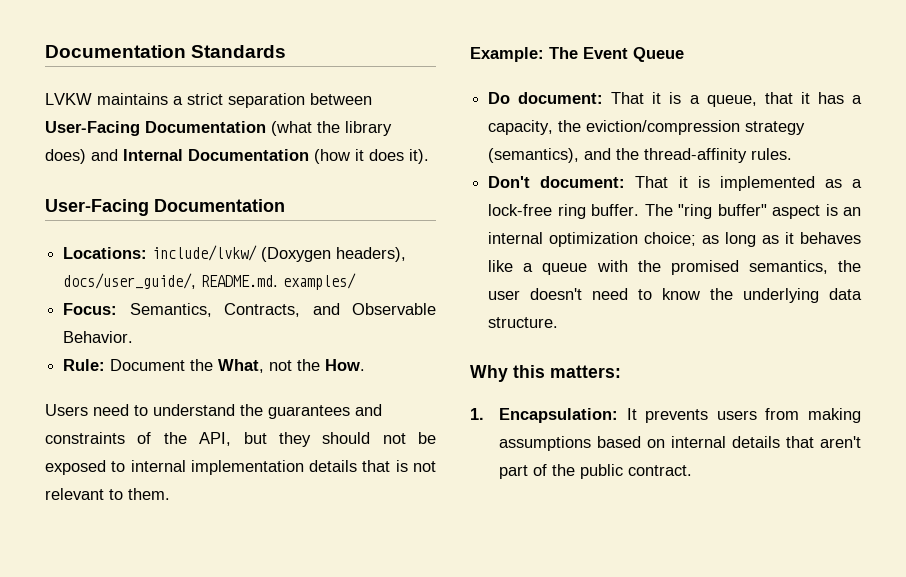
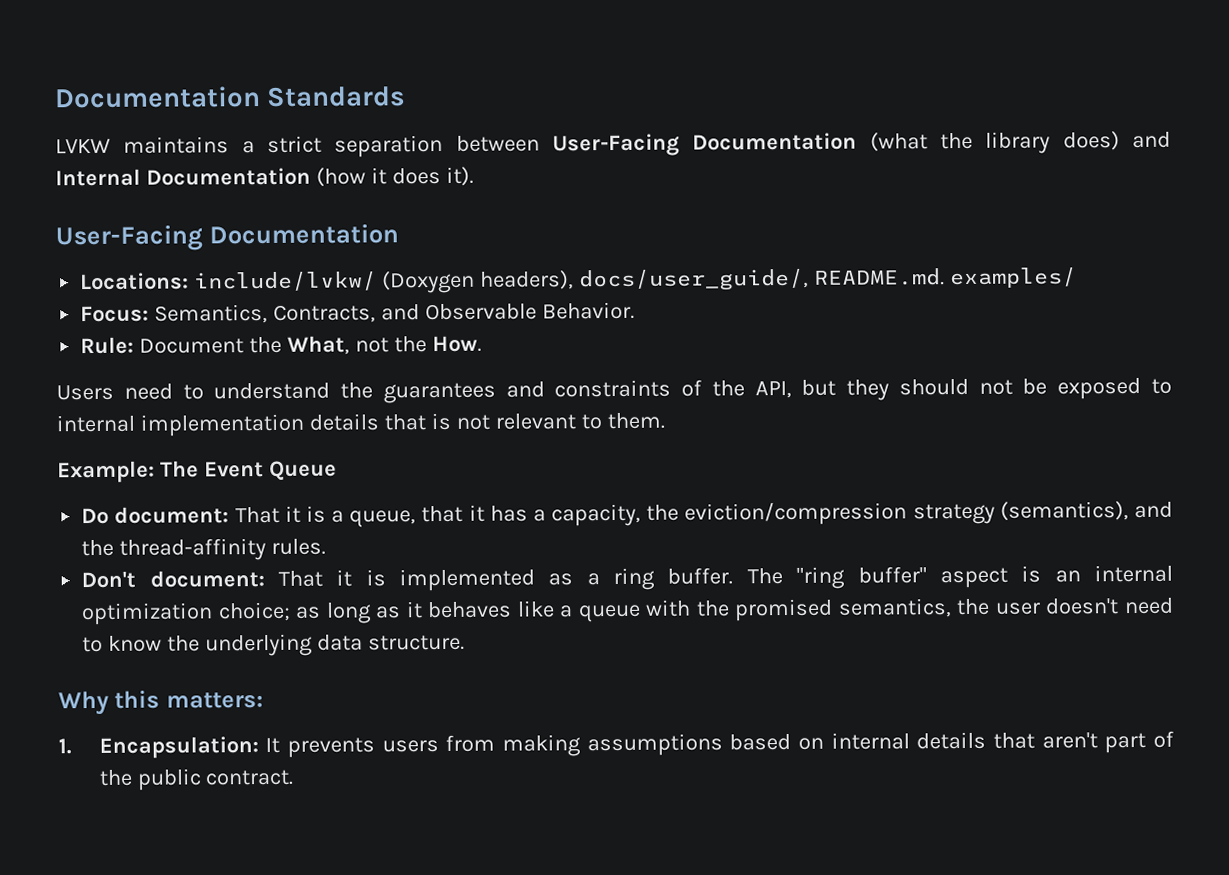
- Don't document: That it is implemented as a lock-free ring buffer.
+ Don't document: That it is implemented as a ring buffer.

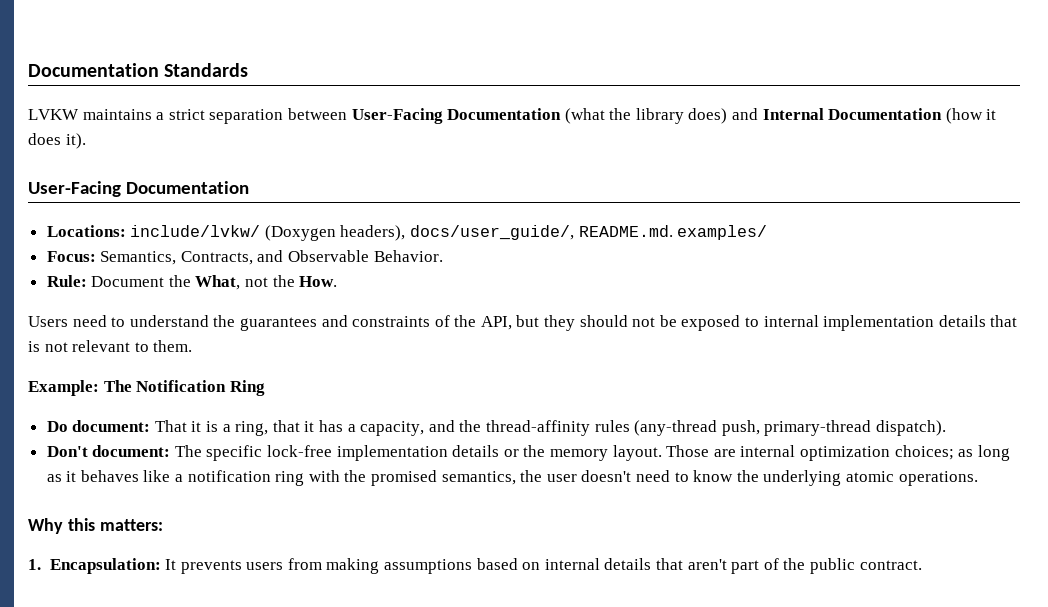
- Example: The Event Queue
+ Example: The Notification Ring
- Do document: That it is a queue, that it has a capacity, the eviction/compression strategy (semantics), and the thread-affinity rules.
- Don't document: That it is implemented as a ring buffer. The "ring buffer" aspect is an internal optimization choice; as long as it behaves like a queue with the promised semantics, the user doesn't need to know the underlying data structure.
+ Do document: That it is a ring, that it has a capacity, and the thread-affinity rules (any-thread push, primary-thread dispatch).
+ Don't document: The specific lock-free implementation details or the memory layout. Those are internal optimization choices; as long as it behaves like a notification ring with the promised semantics, the user doesn't need to know the underlying atomic operations.

